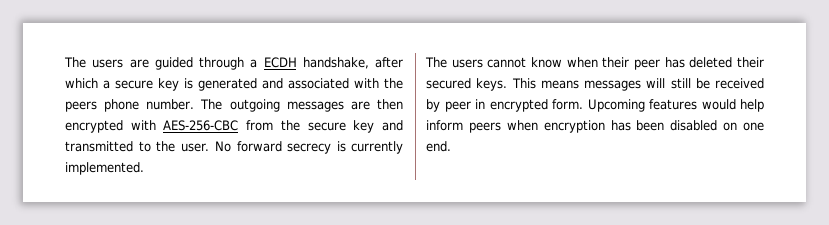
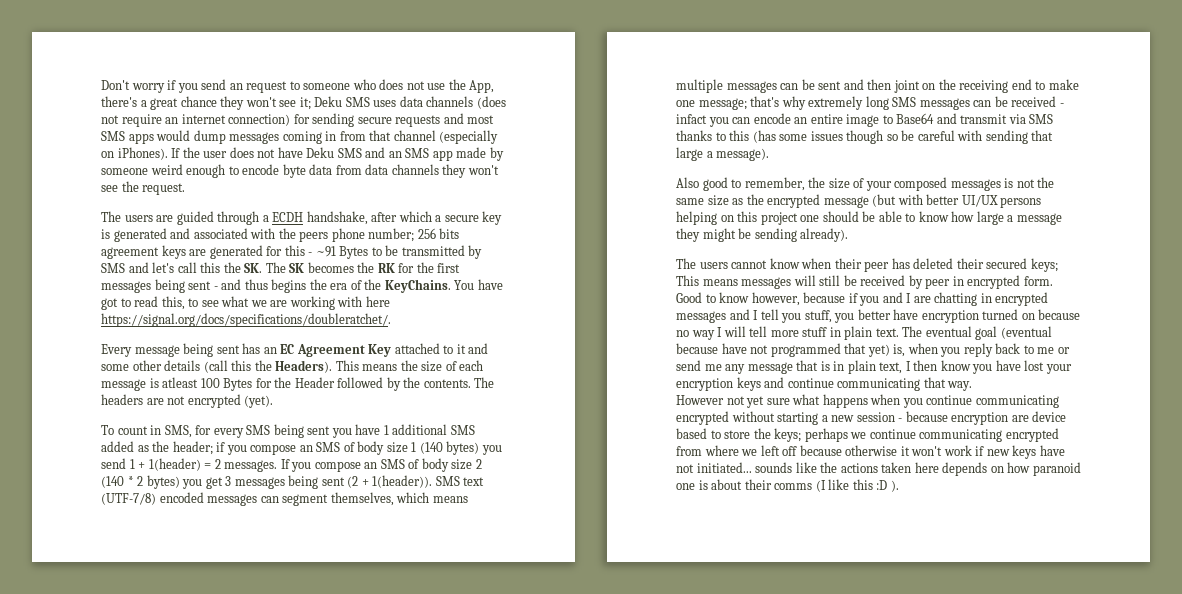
+ Don't worry if you send an request to someone who does not use the App, there's a great chance they won't see it; Deku SMS uses data channels (does not require an internet connection) for sending secure requests and most SMS apps would dump messages coming in from that channel (especially on iPhones). If the user does not have Deku SMS and an SMS app made by someone weird enough to encode byte data from data channels they won't see the request.
- The users are guided through a ECDH handshake, after which a secure key is generated and associated with the peers phone number. The outgoing messages are then encrypted with AES-256-CBC from the secure key and transmitted to the user. No forward secrecy is currently implemented.
+ The users are guided through a ECDH handshake, after which a secure key is generated and associated with the peers phone number; 256 bits agreement keys are generated for this - ~91 Bytes to be transmitted by SMS and let's call this the SK. The SK becomes the RK for the first messages being sent - and thus begins the era of the KeyChains. You have got to read this, to see what we are working with here https://signal.org/docs/specifications/doubleratchet/.
+ Every message being sent has an EC Agreement Key attached to it and some other details (call this the Headers). This means the size of each message is atleast 100 Bytes for the Header followed by the contents. The headers are not encrypted (yet).
+ To count in SMS, for every SMS being sent you have 1 additional SMS added as the header; if you compose an SMS of body size 1 (140 bytes) you send 1 + 1(header) = 2 messages. If you compose an SMS of body size 2 (140 * 2 bytes) you get 3 messages being sent (2 + 1(header)). SMS text (UTF-7/8) encoded messages can segment themselves, which means multiple messages can be sent and then joint on the receiving end to make one message; that's why extremely long SMS messages can be received - infact you can encode an entire image to Base64 and transmit via SMS thanks to this (has some issues though so be careful with sending that large a message).
+ Also good to remember, the size of your composed messages is not the same size as the encrypted message (but with better UI/UX persons helping on this project one should be able to know how large a message they might be sending already).
- The users cannot know when their peer has deleted their secured keys. This means messages will still be received by peer in encrypted form.
+ The users cannot know when their peer has deleted their secured keys; This means messages will still be received by peer in encrypted form.
- Upcoming features would help inform peers when encryption has been disabled on one end.
+ Good to know however, because if you and I are chatting in encrypted messages and I tell you stuff, you better have encryption turned on because no way I will tell more stuff in plain text. The eventual goal (eventual because have not programmed that yet) is, when you reply back to me or send me any message that is in plain text, I then know you have lost your encryption keys and continue communicating that way.
+ However not yet sure what happens when you continue communicating encrypted without starting a new session - because encryption are device based to store the keys; perhaps we continue communicating encrypted from where we left off because otherwise it won't work if new keys have not initiated... sounds like the actions taken here depends on how paranoid one is about their comms (I like this :D ).

